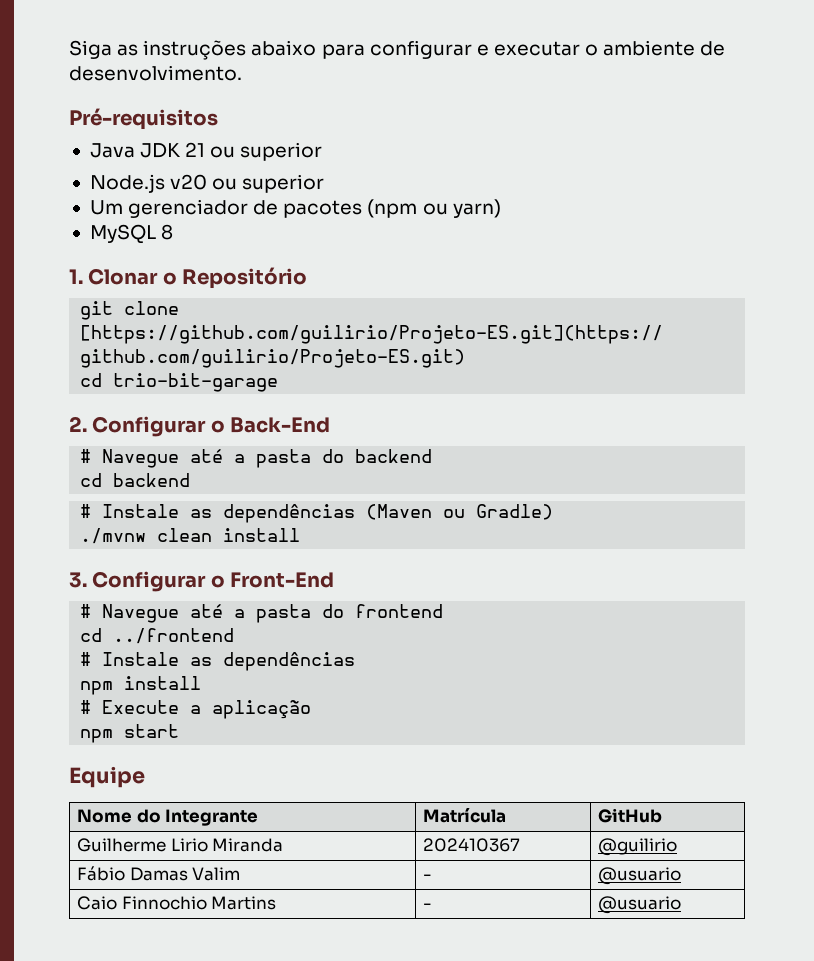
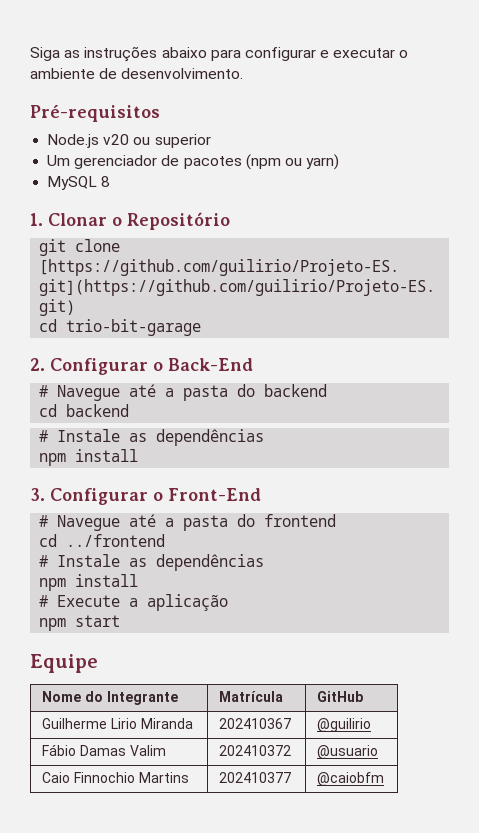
- Java JDK 21 ou superior
  cd backend
- # Instale as dependências (Maven ou Gradle)
- ./mvnw clean install
+ # Instale as dependências
+ npm install
- Fábio Damas Valim | - | @usuario
+ Fábio Damas Valim | 202410372 | @usuario
- Caio Finnochio Martins | - | @usuario
+ Caio Finnochio Martins | 202410377 | @caiobfm

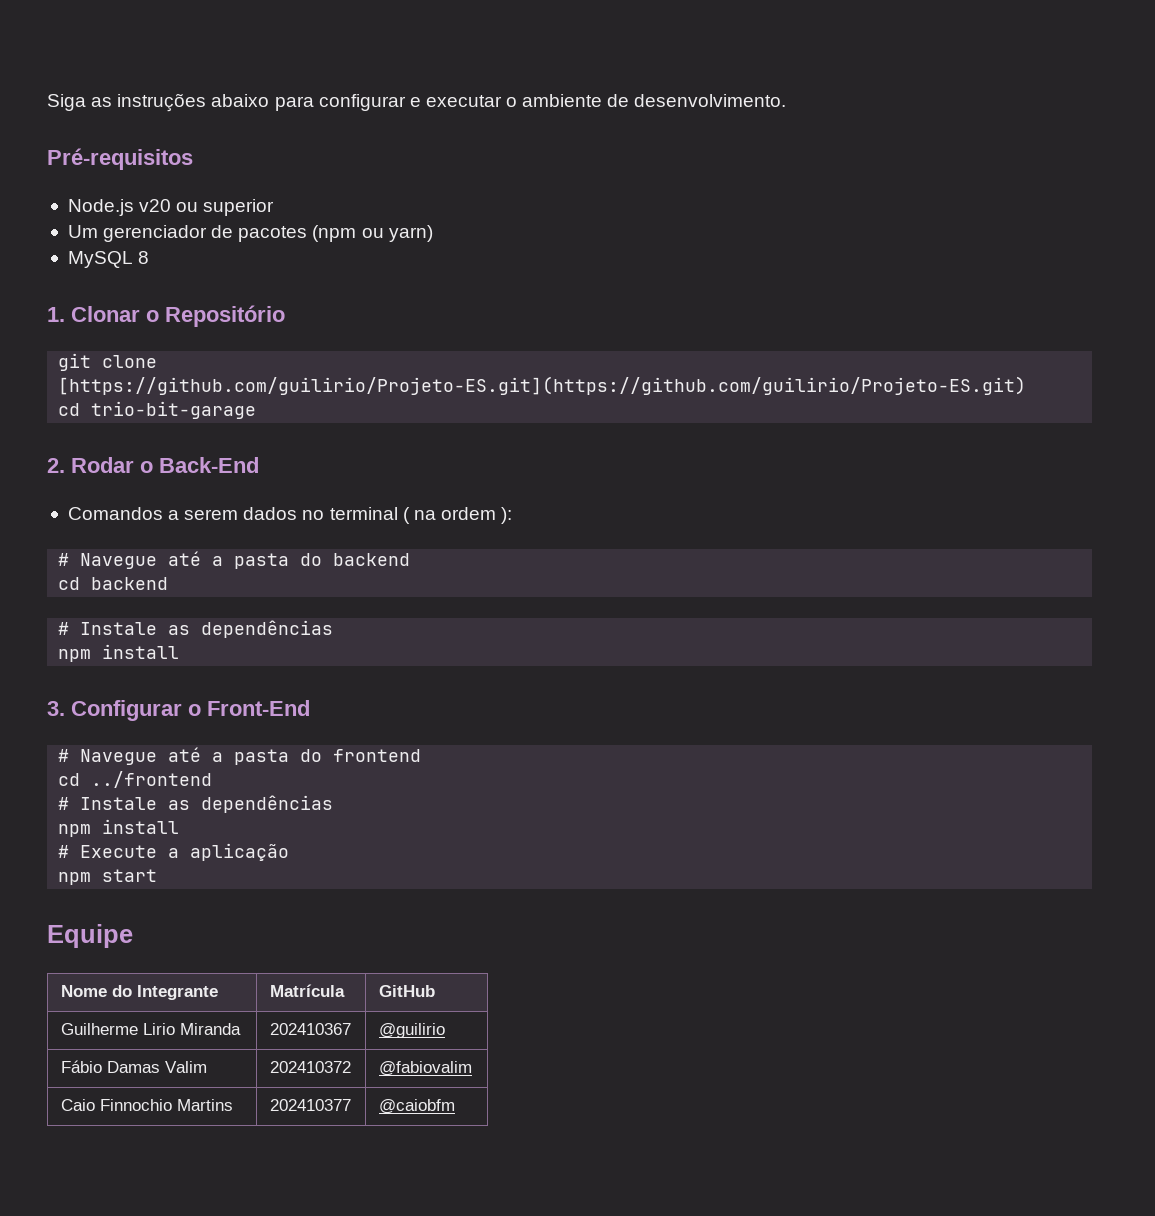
- 2. Configurar o Back-End
+ 2. Rodar o Back-End
+ Comandos a serem dados no terminal ( na ordem ):
- Fábio Damas Valim | 202410372 | @usuario
+ Fábio Damas Valim | 202410372 | @fabiovalim

